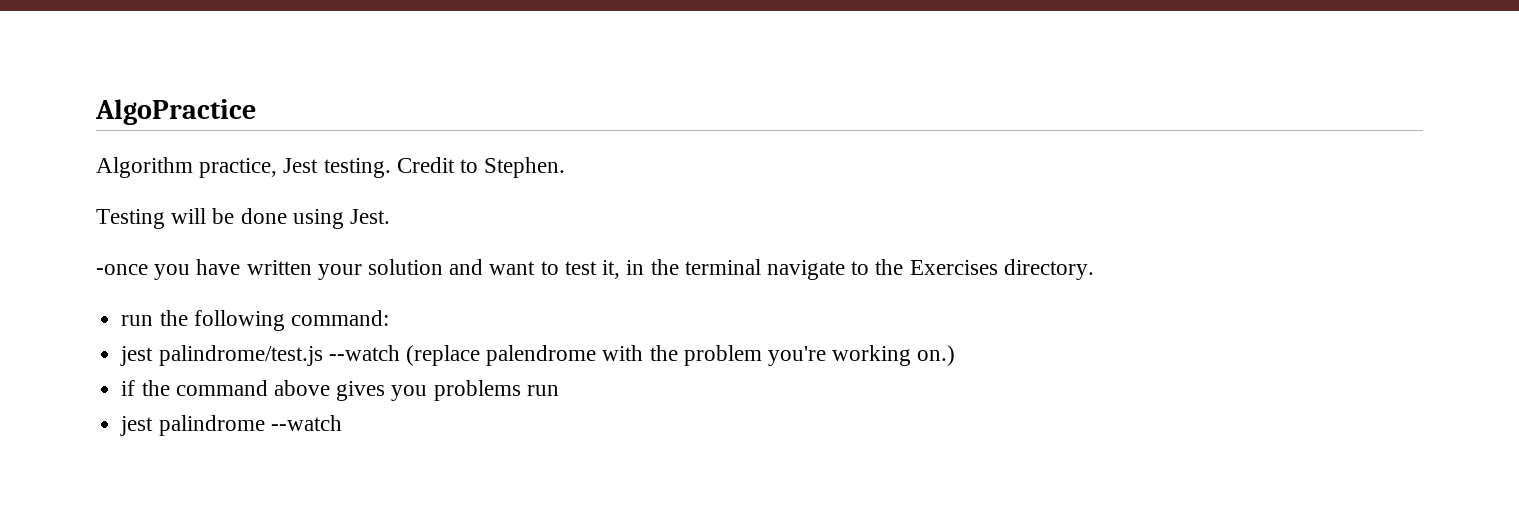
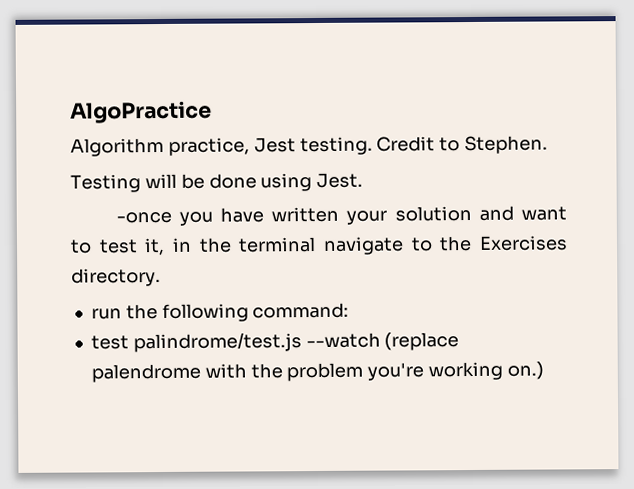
- jest palindrome/test.js --watch (replace palendrome with the problem you're working on.)
+ test palindrome/test.js --watch (replace palendrome with the problem you're working on.)
- if the command above gives you problems run
- jest palindrome --watch

